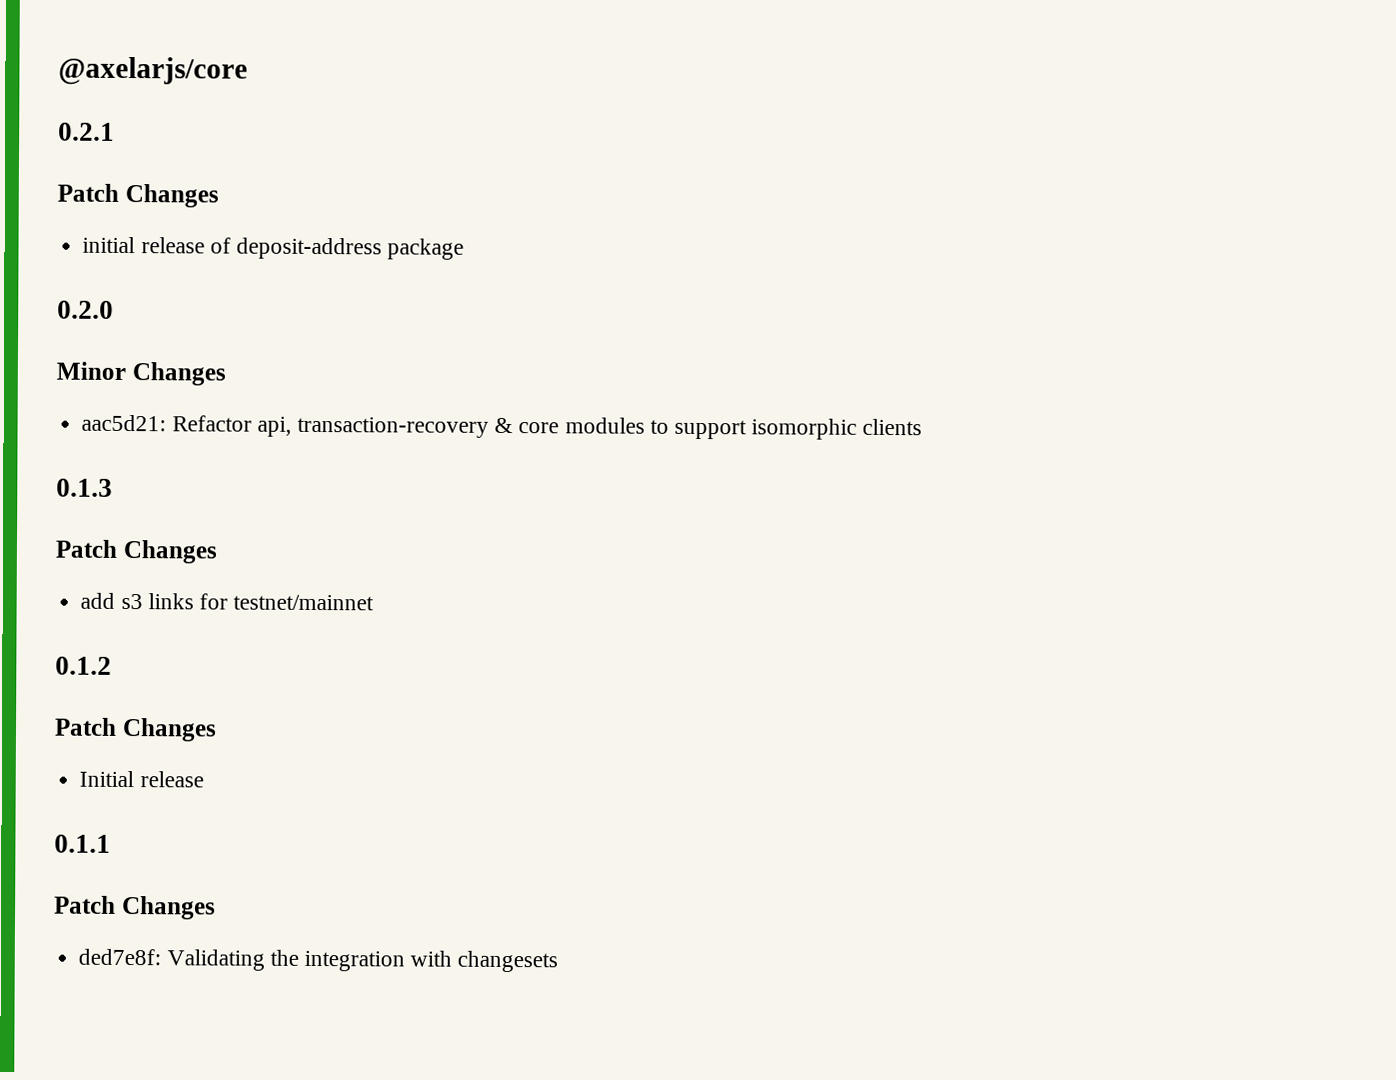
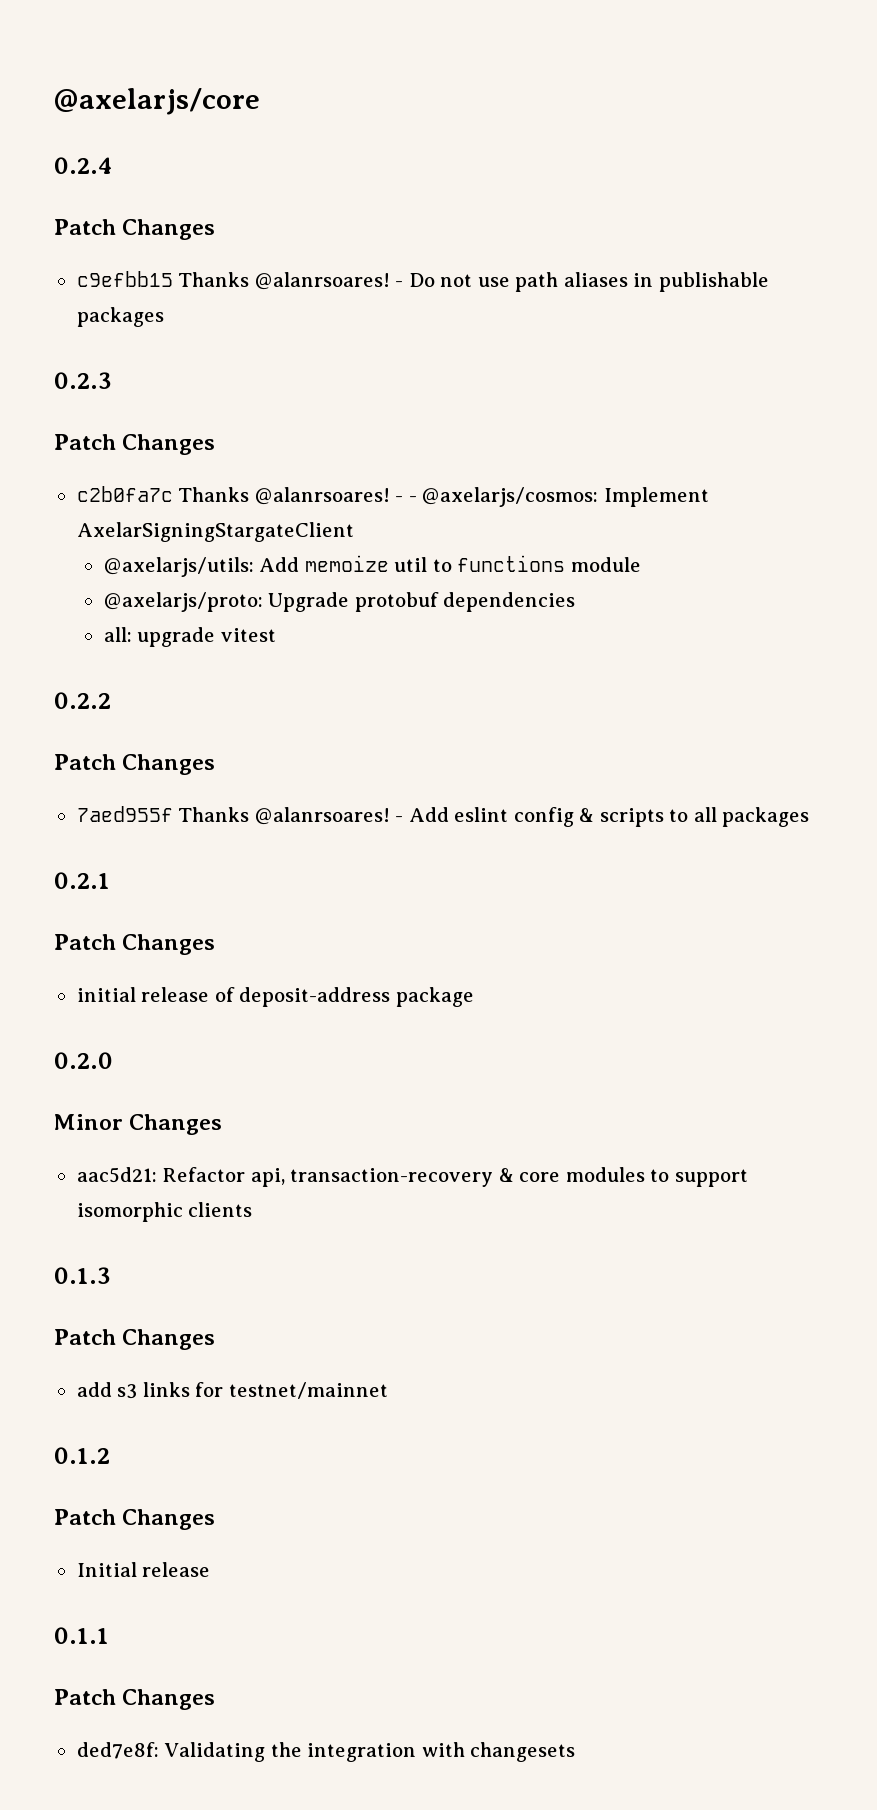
+ 0.2.4
+ Patch Changes
+ c9efbb15 Thanks @alanrsoares! - Do not use path aliases in publishable packages
+ 0.2.3
+ Patch Changes
+ c2b0fa7c Thanks @alanrsoares! - - @axelarjs/cosmos: Implement AxelarSigningStargateClient
+ @axelarjs/utils: Add memoize util to functions module
+ @axelarjs/proto: Upgrade protobuf dependencies
+ all: upgrade vitest
+ 0.2.2
+ Patch Changes
+ 7aed955f Thanks @alanrsoares! - Add eslint config & scripts to all packages

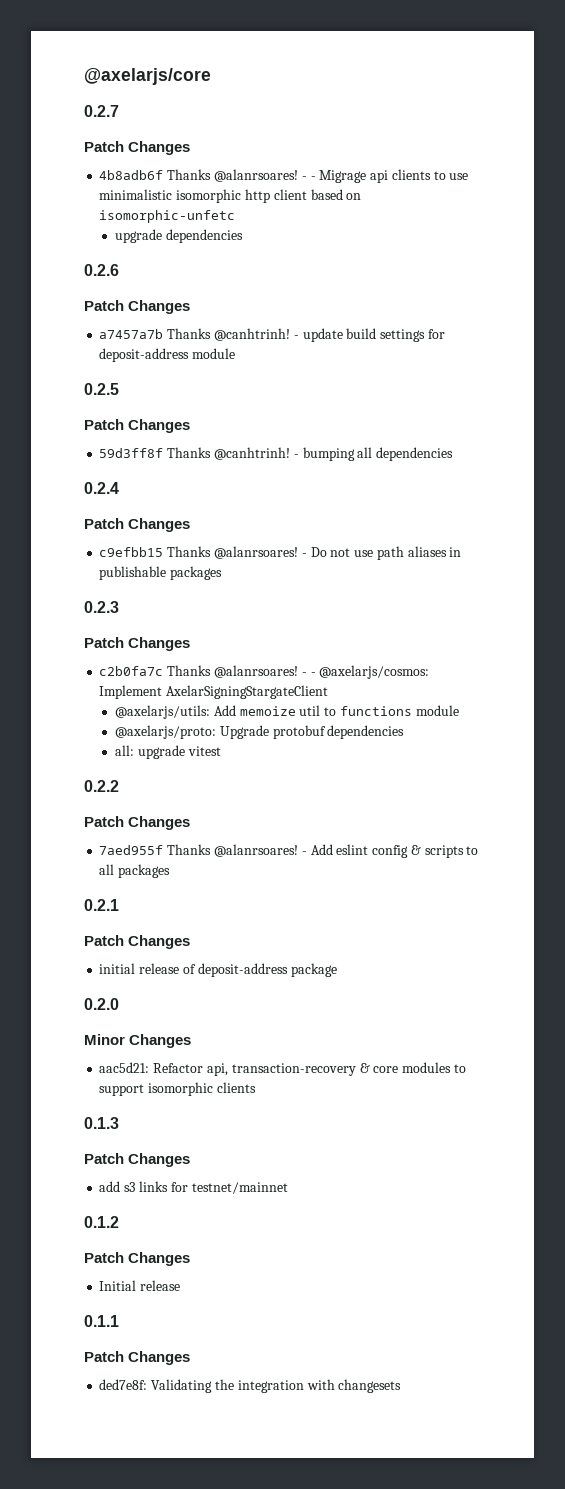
+ 0.2.7
+ Patch Changes
+ 4b8adb6f Thanks @alanrsoares! - - Migrage api clients to use minimalistic isomorphic http client based on isomorphic-unfetc
+ upgrade dependencies
+ 0.2.6
+ Patch Changes
+ a7457a7b Thanks @canhtrinh! - update build settings for deposit-address module
+ 0.2.5
+ Patch Changes
+ 59d3ff8f Thanks @canhtrinh! - bumping all dependencies

